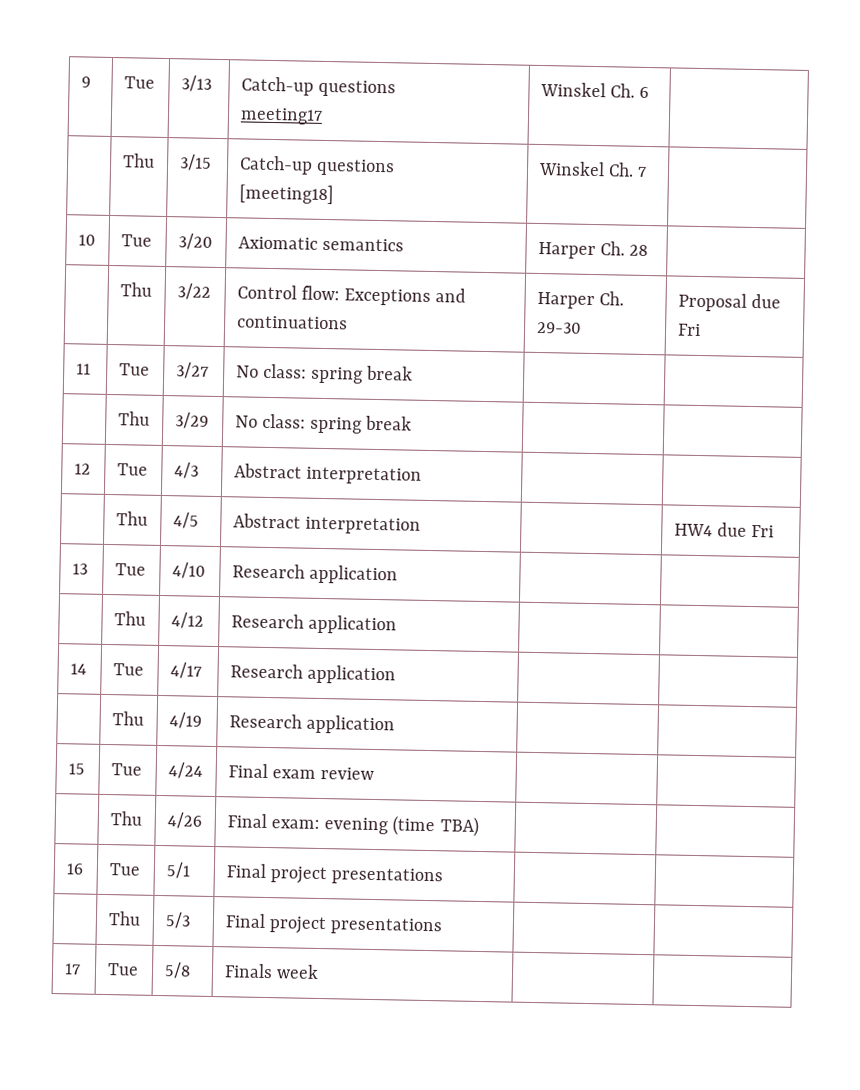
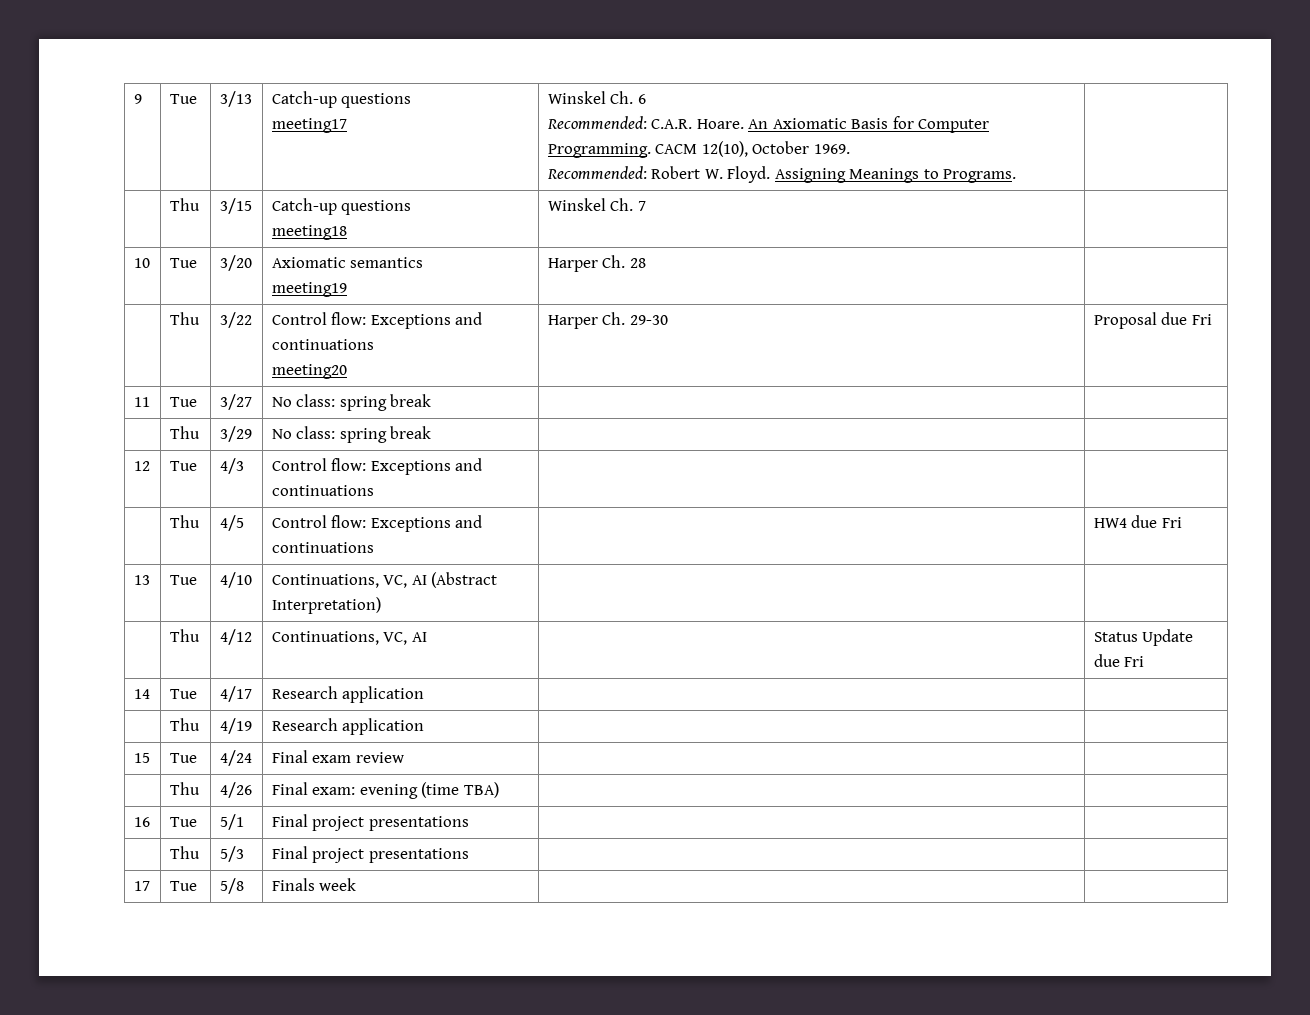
  9 | Tue | 3/13 | Catch-up questions
- meeting17 | Winskel Ch. 6 |
+ meeting17 | Winskel Ch. 6
+ Recommended: C.A.R. Hoare. An Axiomatic Basis for Computer Programming. CACM 12(10), October 1969.
+ Recommended: Robert W. Floyd. Assigning Meanings to Programs. |
  | Thu | 3/15 | Catch-up questions
- [meeting18] | Winskel Ch. 7 |
+ meeting18 | Winskel Ch. 7 |
- 10 | Tue | 3/20 | Axiomatic semantics | Harper Ch. 28 |
+ 10 | Tue | 3/20 | Axiomatic semantics
+ meeting19 | Harper Ch. 28 |
- | Thu | 3/22 | Control flow: Exceptions and continuations | Harper Ch. 29-30 | Proposal due Fri
+ | Thu | 3/22 | Control flow: Exceptions and continuations
+ meeting20 | Harper Ch. 29-30 | Proposal due Fri
- 12 | Tue | 4/3 | Abstract interpretation | |
- | Thu | 4/5 | Abstract interpretation | | HW4 due Fri
+ 12 | Tue | 4/3 | Control flow: Exceptions and continuations | |
+ | Thu | 4/5 | Control flow: Exceptions and continuations | | HW4 due Fri
- 13 | Tue | 4/10 | Research application | |
- | Thu | 4/12 | Research application | |
+ 13 | Tue | 4/10 | Continuations, VC, AI (Abstract Interpretation) | |
+ | Thu | 4/12 | Continuations, VC, AI | | Status Update due Fri

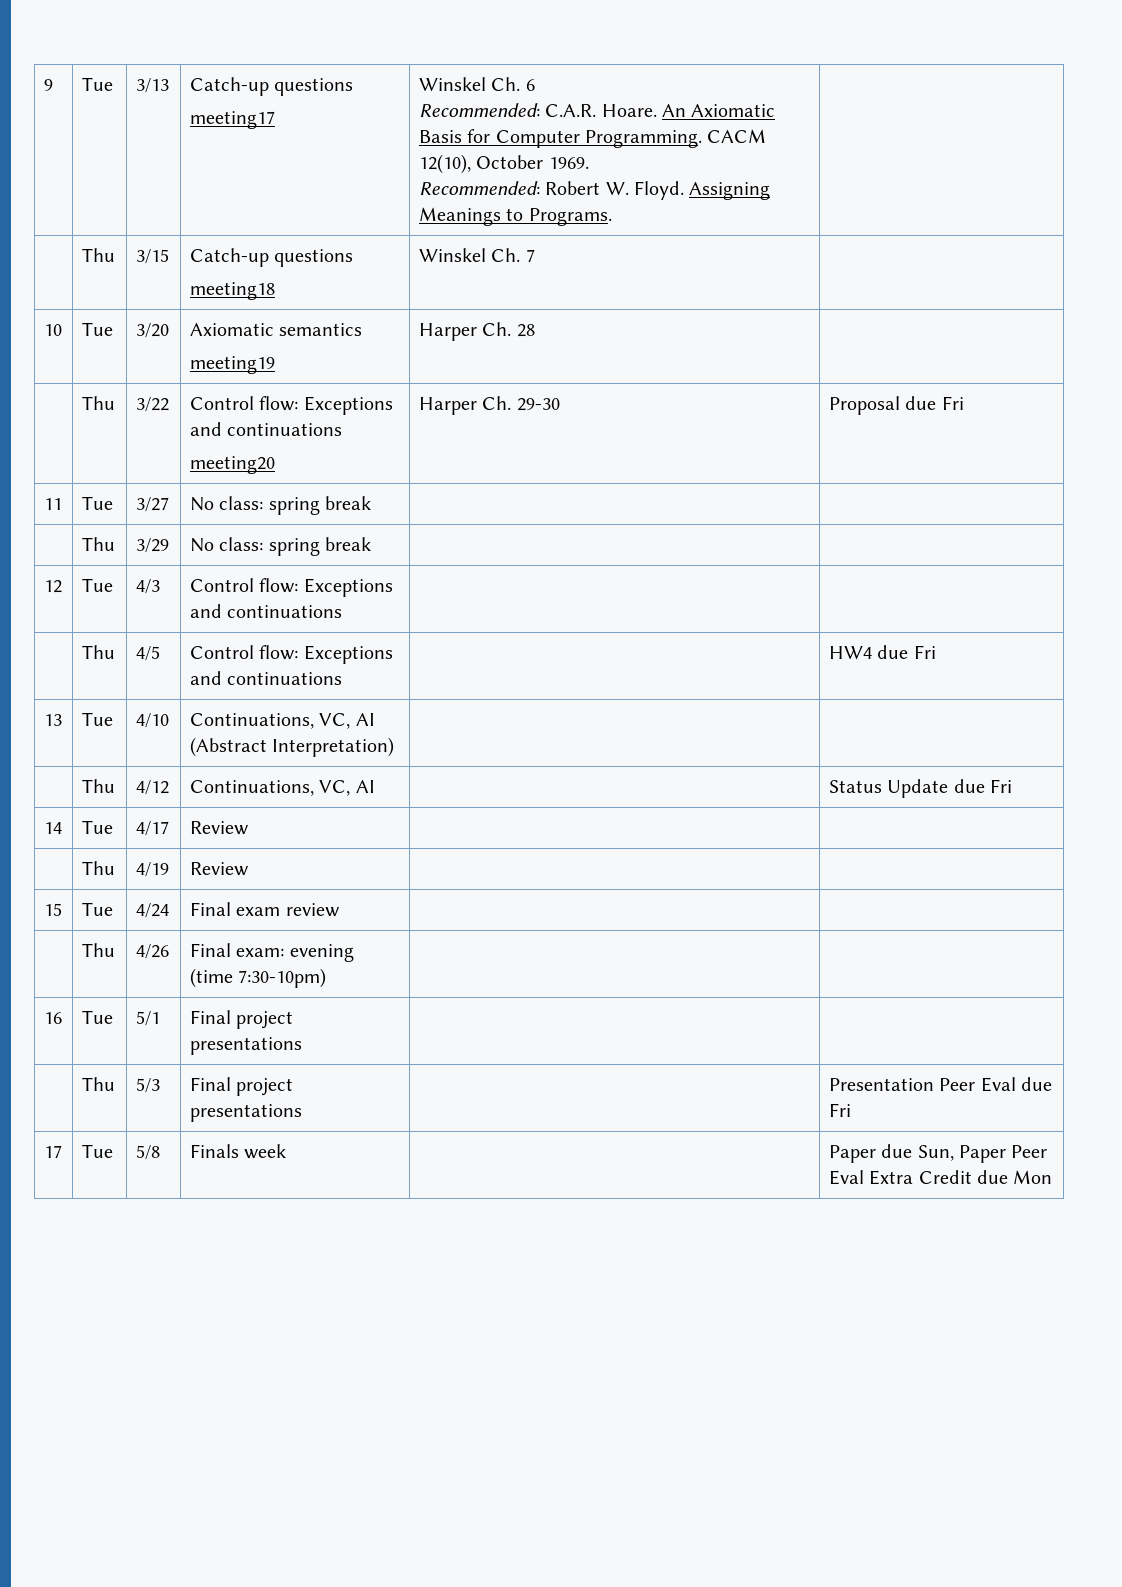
- 14 | Tue | 4/17 | Research application | |
+ 14 | Tue | 4/17 | Review | |
- | Thu | 4/19 | Research application | |
+ | Thu | 4/19 | Review | |
- | Thu | 4/26 | Final exam: evening (time TBA) | |
+ | Thu | 4/26 | Final exam: evening (time 7:30-10pm) | |
- | Thu | 5/3 | Final project presentations | |
+ | Thu | 5/3 | Final project presentations | | Presentation Peer Eval due Fri
- 17 | Tue | 5/8 | Finals week | |
+ 17 | Tue | 5/8 | Finals week | | Paper due Sun, Paper Peer Eval Extra Credit due Mon

